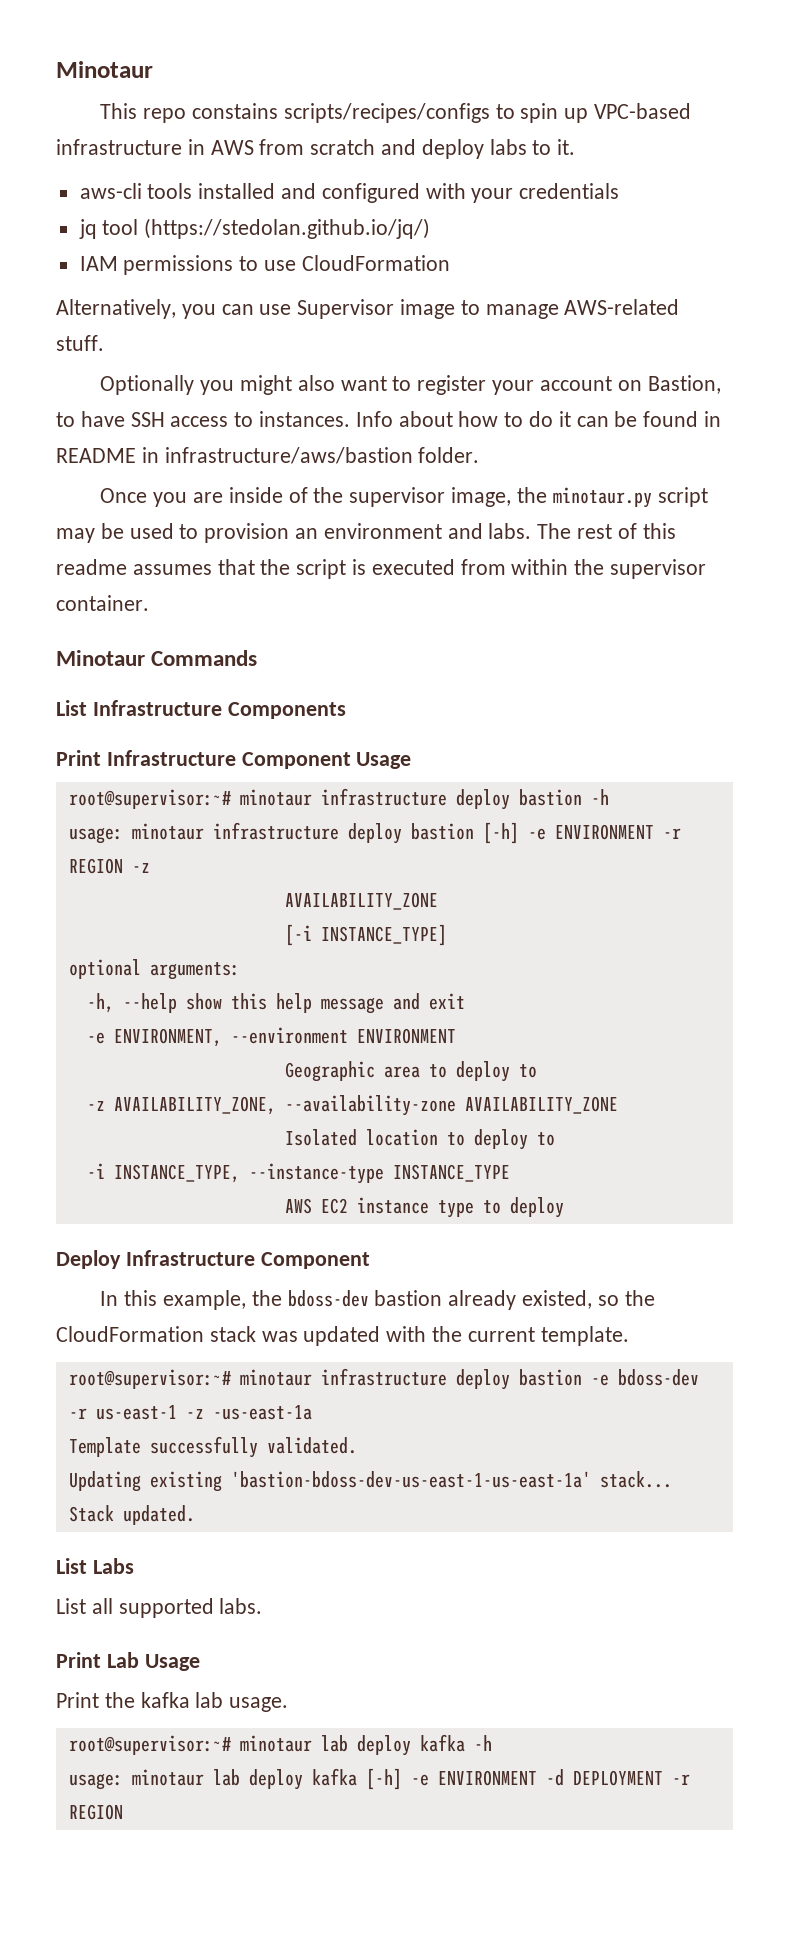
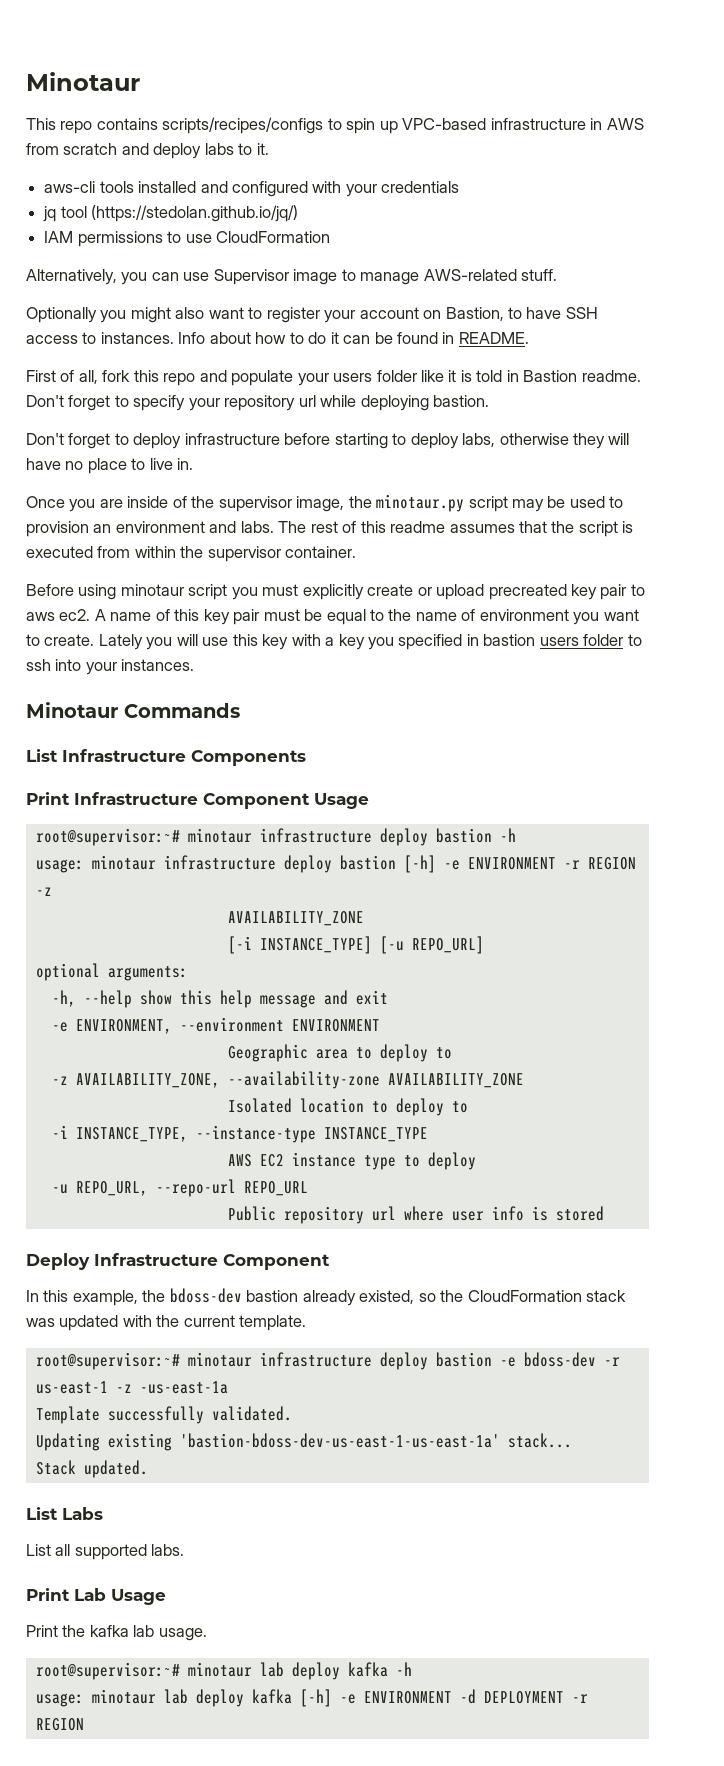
- This repo constains scripts/recipes/configs to spin up VPC-based infrastructure in AWS from scratch and deploy labs to it.
+ This repo contains scripts/recipes/configs to spin up VPC-based infrastructure in AWS from scratch and deploy labs to it.
- Info about how to do it can be found in README in infrastructure/aws/bastion folder.
+ Info about how to do it can be found in README.
+ First of all, fork this repo and populate your users folder like it is told in Bastion readme. Don't forget to specify your repository url while deploying bastion.
+ Don't forget to deploy infrastructure before starting to deploy labs, otherwise they will have no place to live in.
+ Before using minotaur script you must explicitly create or upload precreated key pair to aws ec2. A name of this key pair must be equal to the name of environment you want to create. Lately you will use this key with a key you specified in bastion users folder to ssh into your instances.
- [-i INSTANCE_TYPE]
+ [-i INSTANCE_TYPE] [-u REPO_URL]
+ -u REPO_URL, --repo-url REPO_URL
+ Public repository url where user info is stored

